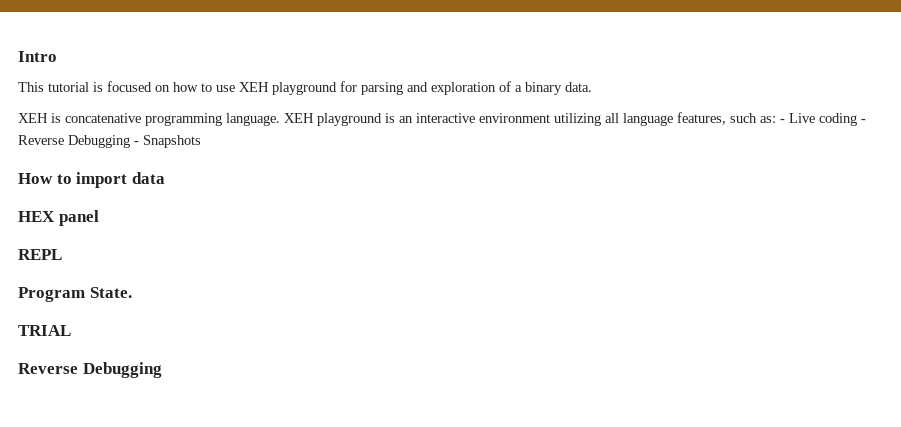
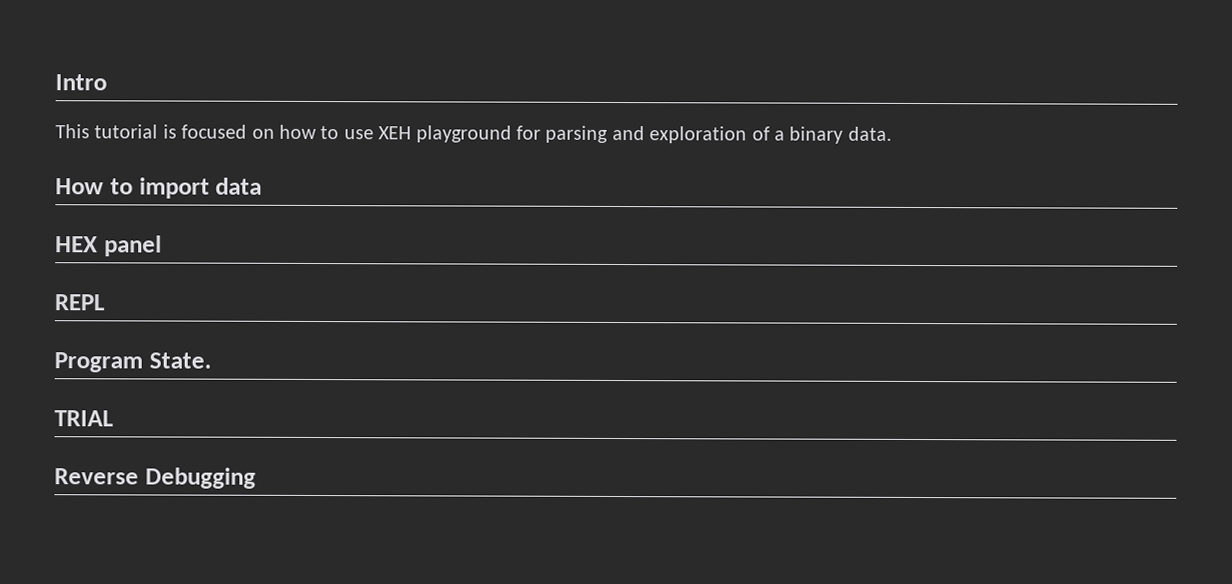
- XEH is concatenative programming language. XEH playground is an interactive environment utilizing all language features, such as: - Live coding - Reverse Debugging - Snapshots

